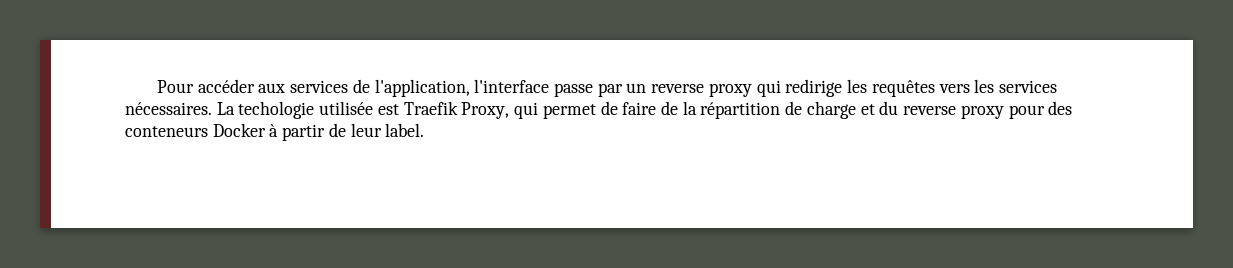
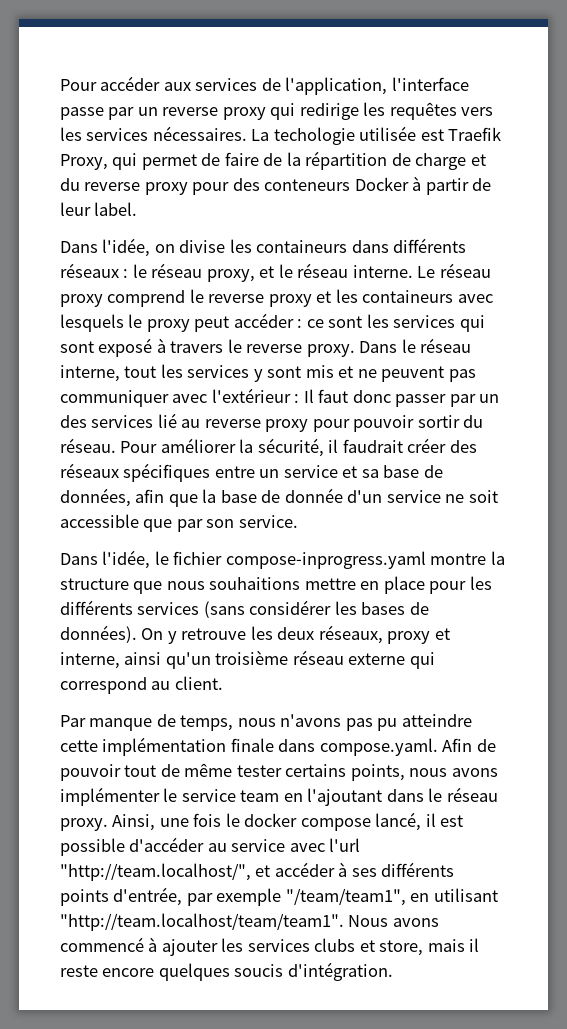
+ Dans l'idée, on divise les containeurs dans différents réseaux : le réseau proxy, et le réseau interne. Le réseau proxy comprend le reverse proxy et les containeurs avec lesquels le proxy peut accéder : ce sont les services qui sont exposé à travers le reverse proxy. Dans le réseau interne, tout les services y sont mis et ne peuvent pas communiquer avec l'extérieur : Il faut donc passer par un des services lié au reverse proxy pour pouvoir sortir du réseau. Pour améliorer la sécurité, il faudrait créer des réseaux spécifiques entre un service et sa base de données, afin que la base de donnée d'un service ne soit accessible que par son service.
+ Dans l'idée, le fichier compose-inprogress.yaml montre la structure que nous souhaitions mettre en place pour les différents services (sans considérer les bases de données). On y retrouve les deux réseaux, proxy et interne, ainsi qu'un troisième réseau externe qui correspond au client.
+ Par manque de temps, nous n'avons pas pu atteindre cette implémentation finale dans compose.yaml. Afin de pouvoir tout de même tester certains points, nous avons implémenter le service team en l'ajoutant dans le réseau proxy. Ainsi, une fois le docker compose lancé, il est possible d'accéder au service avec l'url "http://team.localhost/", et accéder à ses différents points d'entrée, par exemple "/team/team1", en utilisant "http://team.localhost/team/team1". Nous avons commencé à ajouter les services clubs et store, mais il reste encore quelques soucis d'intégration.

